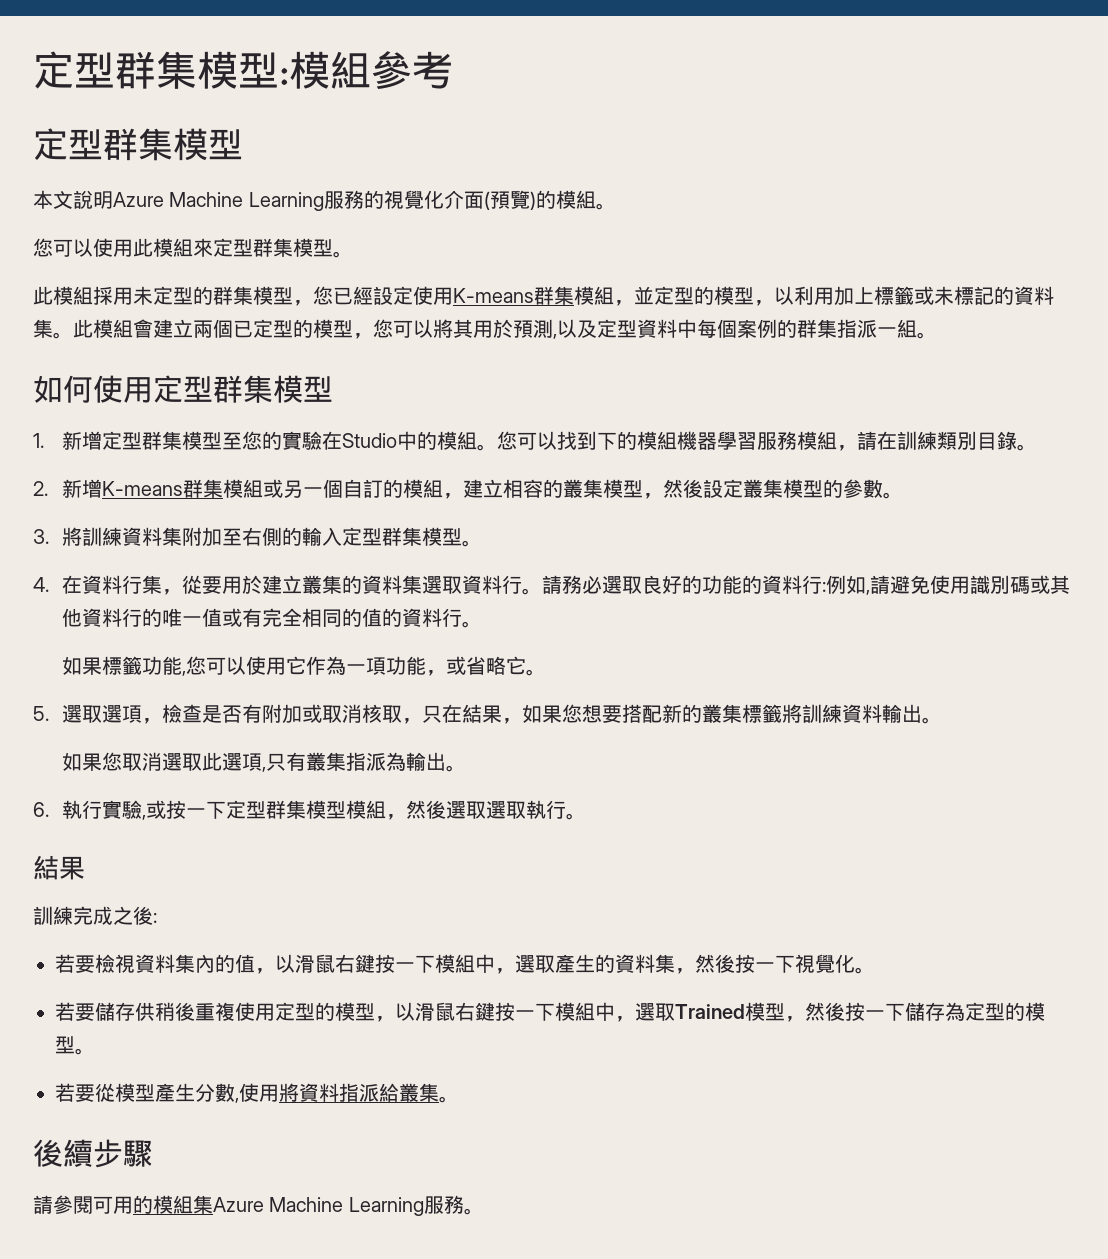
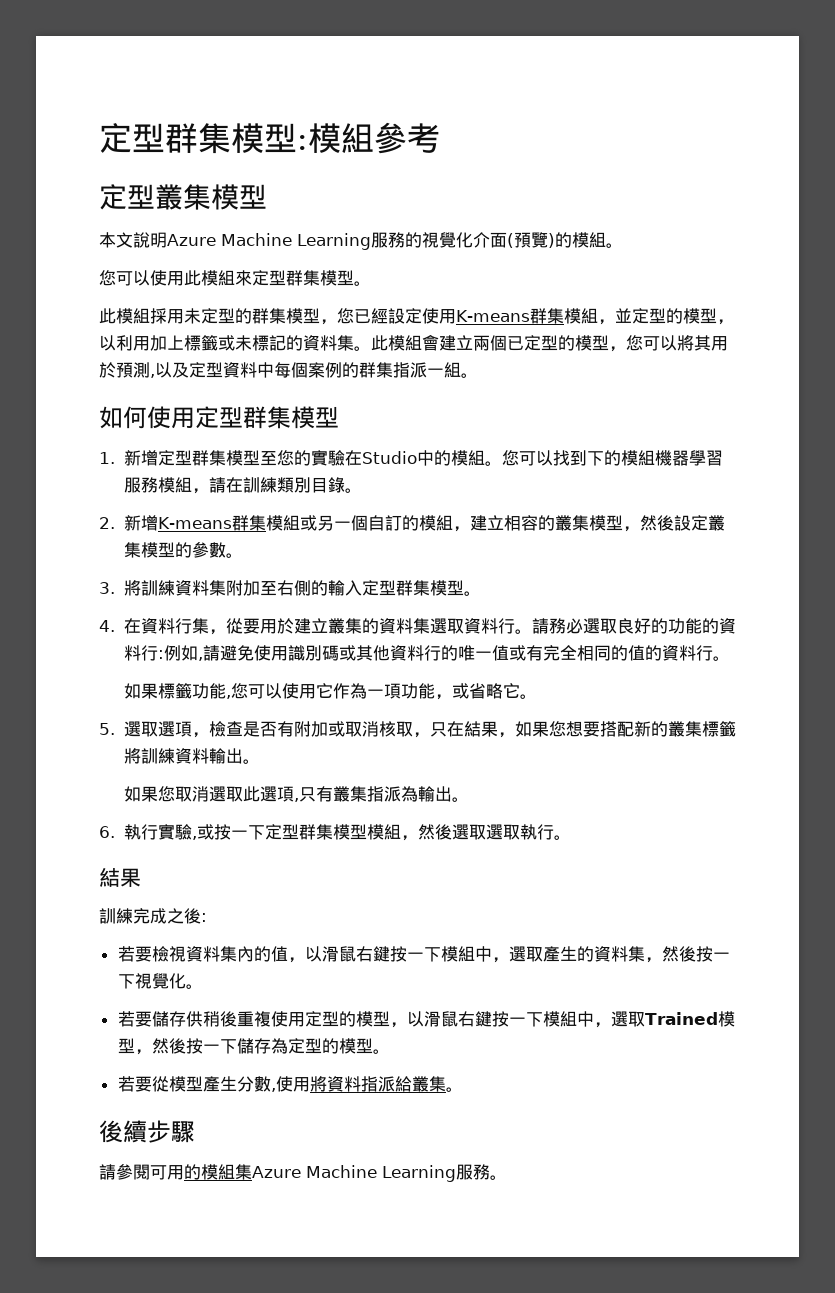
  定型群集模型:模組參考
- 定型群集模型
+ 定型叢集模型

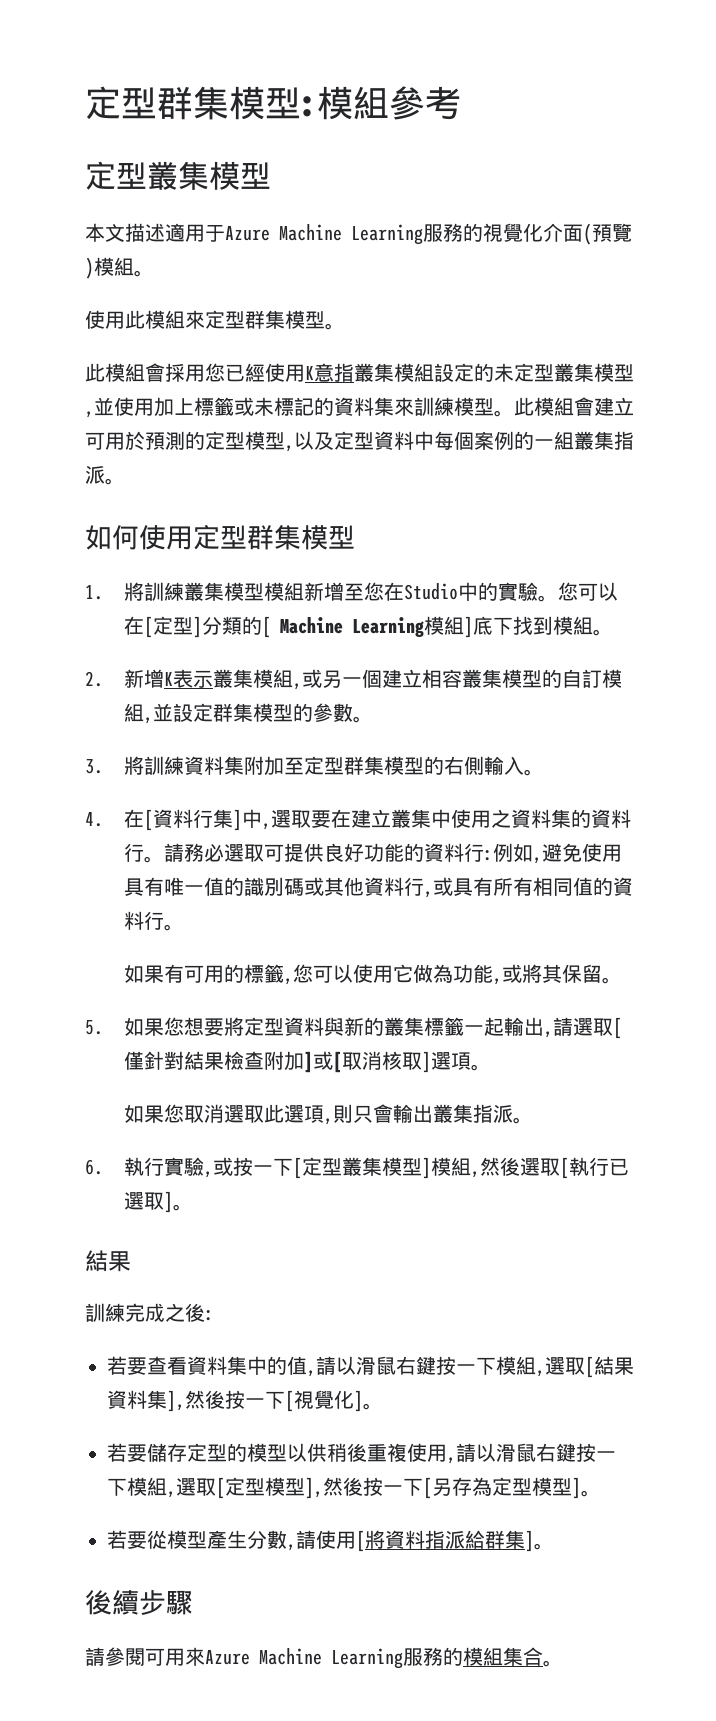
- 本文說明Azure Machine Learning服務的視覺化介面(預覽)的模組。
- 您可以使用此模組來定型群集模型。
+ 本文描述適用于Azure Machine Learning服務的視覺化介面(預覽)模組。
+ 使用此模組來定型群集模型。
- 此模組採用未定型的群集模型，您已經設定使用K-means群集模組，並定型的模型，以利用加上標籤或未標記的資料集。
+ 此模組會採用您已經使用K意指叢集模組設定的未定型叢集模型,並使用加上標籤或未標記的資料集來訓練模型。
- 此模組會建立兩個已定型的模型，您可以將其用於預測,以及定型資料中每個案例的群集指派一組。
+ 此模組會建立可用於預測的定型模型,以及定型資料中每個案例的一組叢集指派。
- 1.新增定型群集模型至您的實驗在Studio中的模組。
+ 1.將訓練叢集模型模組新增至您在Studio中的實驗。
- 您可以找到下的模組機器學習服務模組，請在訓練類別目錄。
- 2.新增K-means群集模組或另一個自訂的模組，建立相容的叢集模型，然後設定叢集模型的參數。
+ 您可以在[定型]分類的[ Machine Learning模組]底下找到模組。
+ 2.新增K表示叢集模組,或另一個建立相容叢集模型的自訂模組,並設定群集模型的參數。
- 3.將訓練資料集附加至右側的輸入定型群集模型。
+ 3.將訓練資料集附加至定型群集模型的右側輸入。
- 4.在資料行集，從要用於建立叢集的資料集選取資料行。
+ 4.在[資料行集]中,選取要在建立叢集中使用之資料集的資料行。
- 請務必選取良好的功能的資料行:例如,請避免使用識別碼或其他資料行的唯一值或有完全相同的值的資料行。
+ 請務必選取可提供良好功能的資料行:例如,避免使用具有唯一值的識別碼或其他資料行,或具有所有相同值的資料行。
- 如果標籤功能,您可以使用它作為一項功能，或省略它。
- 5.選取選項，檢查是否有附加或取消核取，只在結果，如果您想要搭配新的叢集標籤將訓練資料輸出。
+ 如果有可用的標籤,您可以使用它做為功能,或將其保留。
+ 5.如果您想要將定型資料與新的叢集標籤一起輸出,請選取[僅針對結果檢查附加]或[取消核取]選項。
- 如果您取消選取此選項,只有叢集指派為輸出。
+ 如果您取消選取此選項,則只會輸出叢集指派。
- 6.執行實驗,或按一下定型群集模型模組，然後選取選取執行。
+ 6.執行實驗,或按一下[定型叢集模型]模組,然後選取[執行已選取]。
- 若要檢視資料集內的值，以滑鼠右鍵按一下模組中，選取產生的資料集，然後按一下視覺化。
+ 若要查看資料集中的值,請以滑鼠右鍵按一下模組,選取[結果資料集],然後按一下[視覺化]。
- 若要儲存供稍後重複使用定型的模型，以滑鼠右鍵按一下模組中，選取Trained模型，然後按一下儲存為定型的模型。
+ 若要儲存定型的模型以供稍後重複使用,請以滑鼠右鍵按一下模組,選取[定型模型],然後按一下[另存為定型模型]。
- 若要從模型產生分數,使用將資料指派給叢集。
+ 若要從模型產生分數,請使用[將資料指派給群集]。
- 請參閱可用的模組集Azure Machine Learning服務。
+ 請參閱可用來Azure Machine Learning服務的模組集合。

